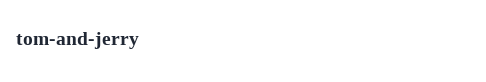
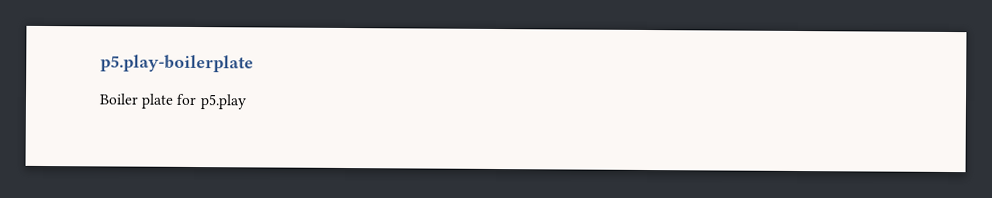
- tom-and-jerry
+ p5.play-boilerplate
+ Boiler plate for p5.play

